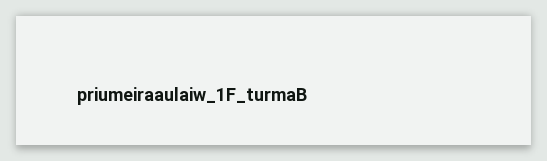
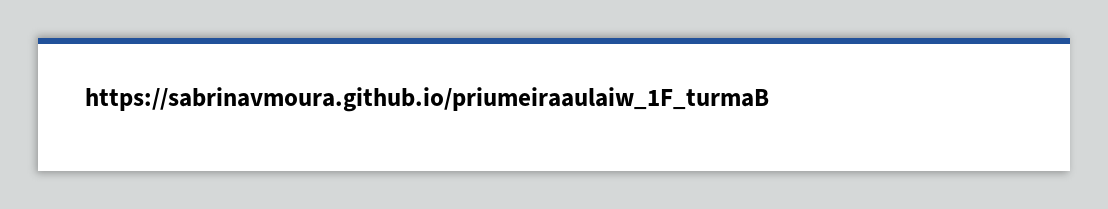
- priumeiraaulaiw_1F_turmaB
+ https://sabrinavmoura.github.io/priumeiraaulaiw_1F_turmaB

